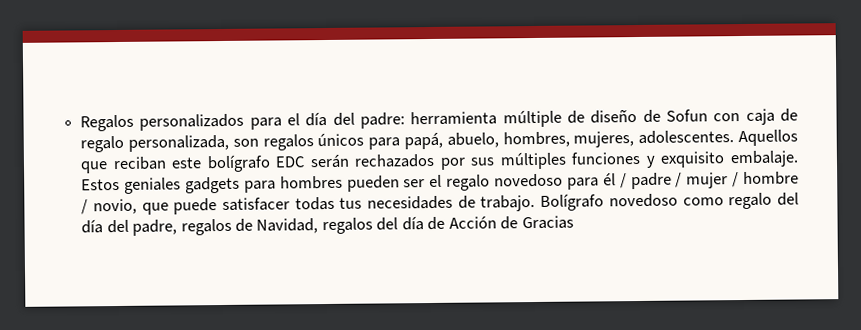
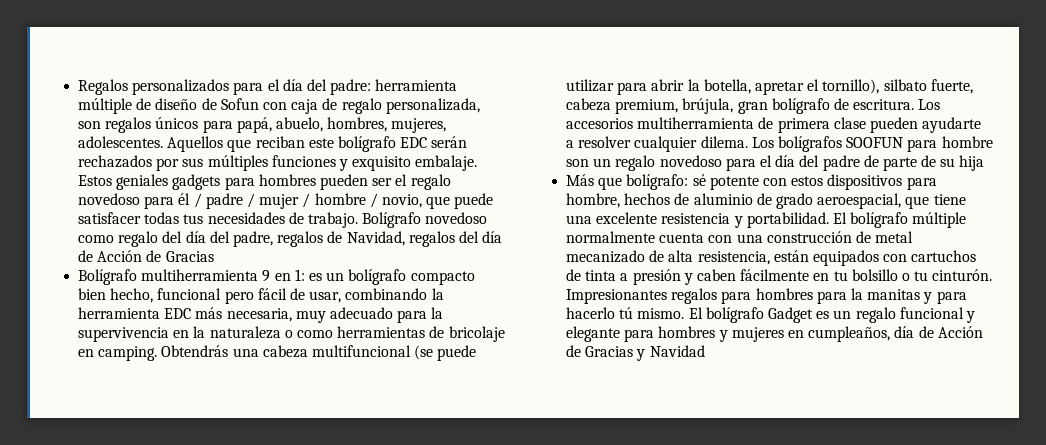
+ Bolígrafo multiherramienta 9 en 1: es un bolígrafo compacto bien hecho, funcional pero fácil de usar, combinando la herramienta EDC más necesaria, muy adecuado para la supervivencia en la naturaleza o como herramientas de bricolaje en camping. Obtendrás una cabeza multifuncional (se puede utilizar para abrir la botella, apretar el tornillo), silbato fuerte, cabeza premium, brújula, gran bolígrafo de escritura. Los accesorios multiherramienta de primera clase pueden ayudarte a resolver cualquier dilema. Los bolígrafos SOOFUN para hombre son un regalo novedoso para el día del padre de parte de su hija
+ Más que bolígrafo: sé potente con estos dispositivos para hombre, hechos de aluminio de grado aeroespacial, que tiene una excelente resistencia y portabilidad. El bolígrafo múltiple normalmente cuenta con una construcción de metal mecanizado de alta resistencia, están equipados con cartuchos de tinta a presión y caben fácilmente en tu bolsillo o tu cinturón. Impresionantes regalos para hombres para la manitas y para hacerlo tú mismo. El bolígrafo Gadget es un regalo funcional y elegante para hombres y mujeres en cumpleaños, día de Acción de Gracias y Navidad

